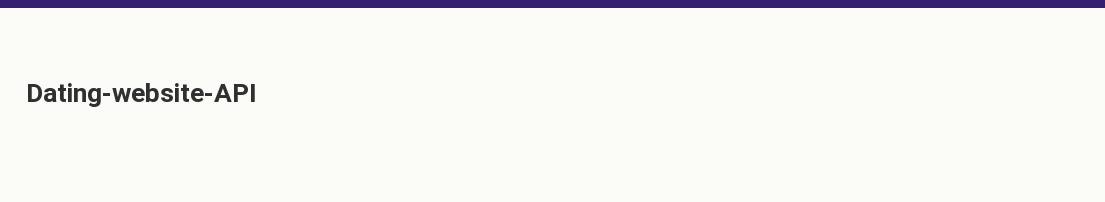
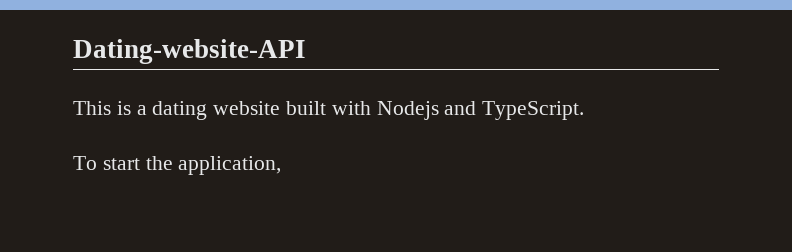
+ This is a dating website built with Nodejs and TypeScript.
+ To start the application,

